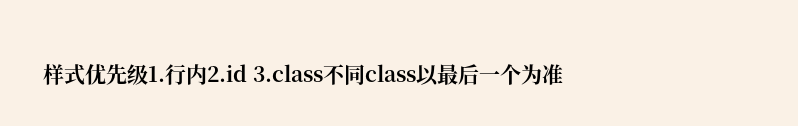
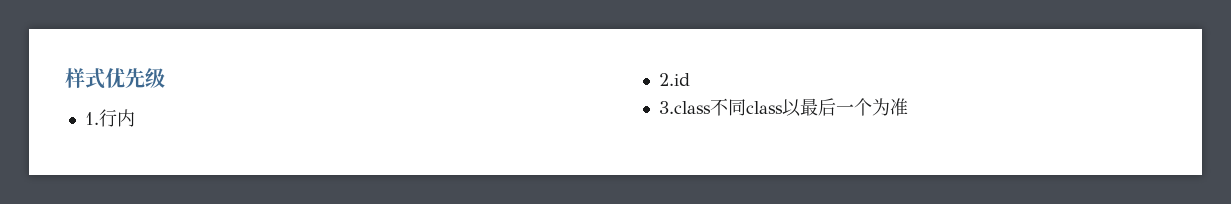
- 样式优先级1.行内2.id 3.class不同class以最后一个为准
+ 样式优先级
+ 1.行内
+ 2.id
+ 3.class不同class以最后一个为准

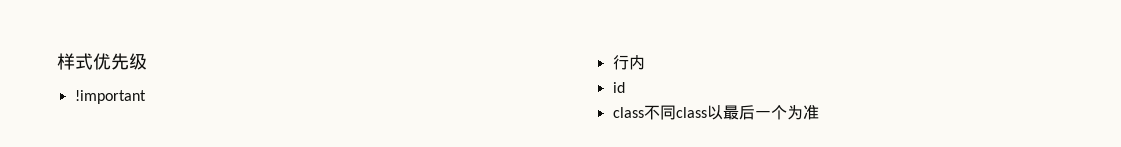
- 1.行内
+ !important
+ 行内
- 2.id
- 3.class不同class以最后一个为准
+ id
+ class不同class以最后一个为准

